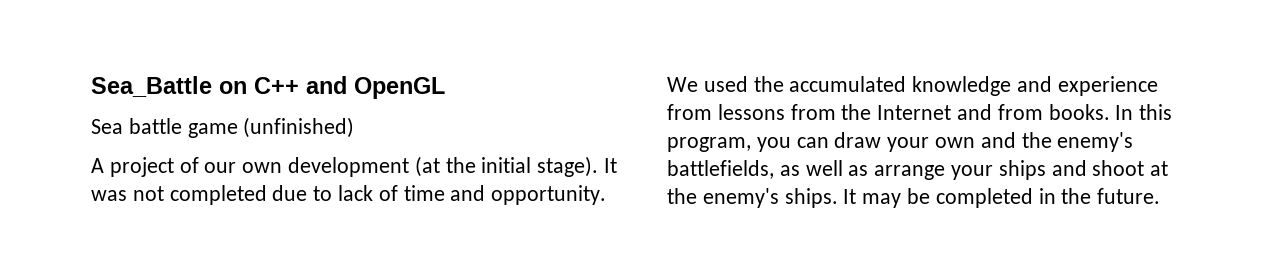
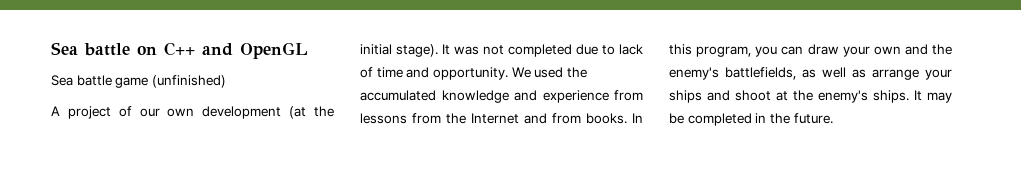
- Sea_Battle on C++ and OpenGL
+ Sea battle on C++ and OpenGL

